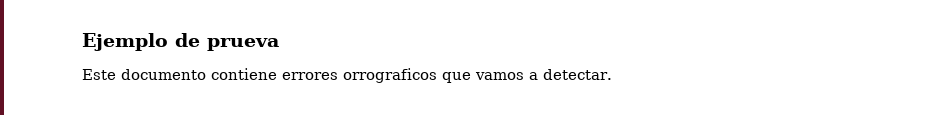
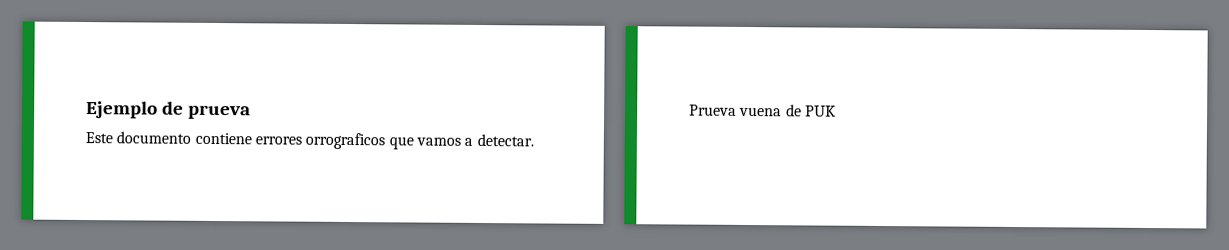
+ Prueva vuena de PUK

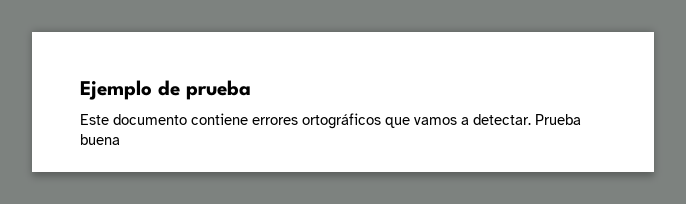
- Ejemplo de prueva
+ Ejemplo de prueba
- Este documento contiene errores orrograficos que vamos a detectar.
+ Este documento contiene errores ortográficos que vamos a detectar.
- Prueva vuena de PUK
+ Prueba buena

